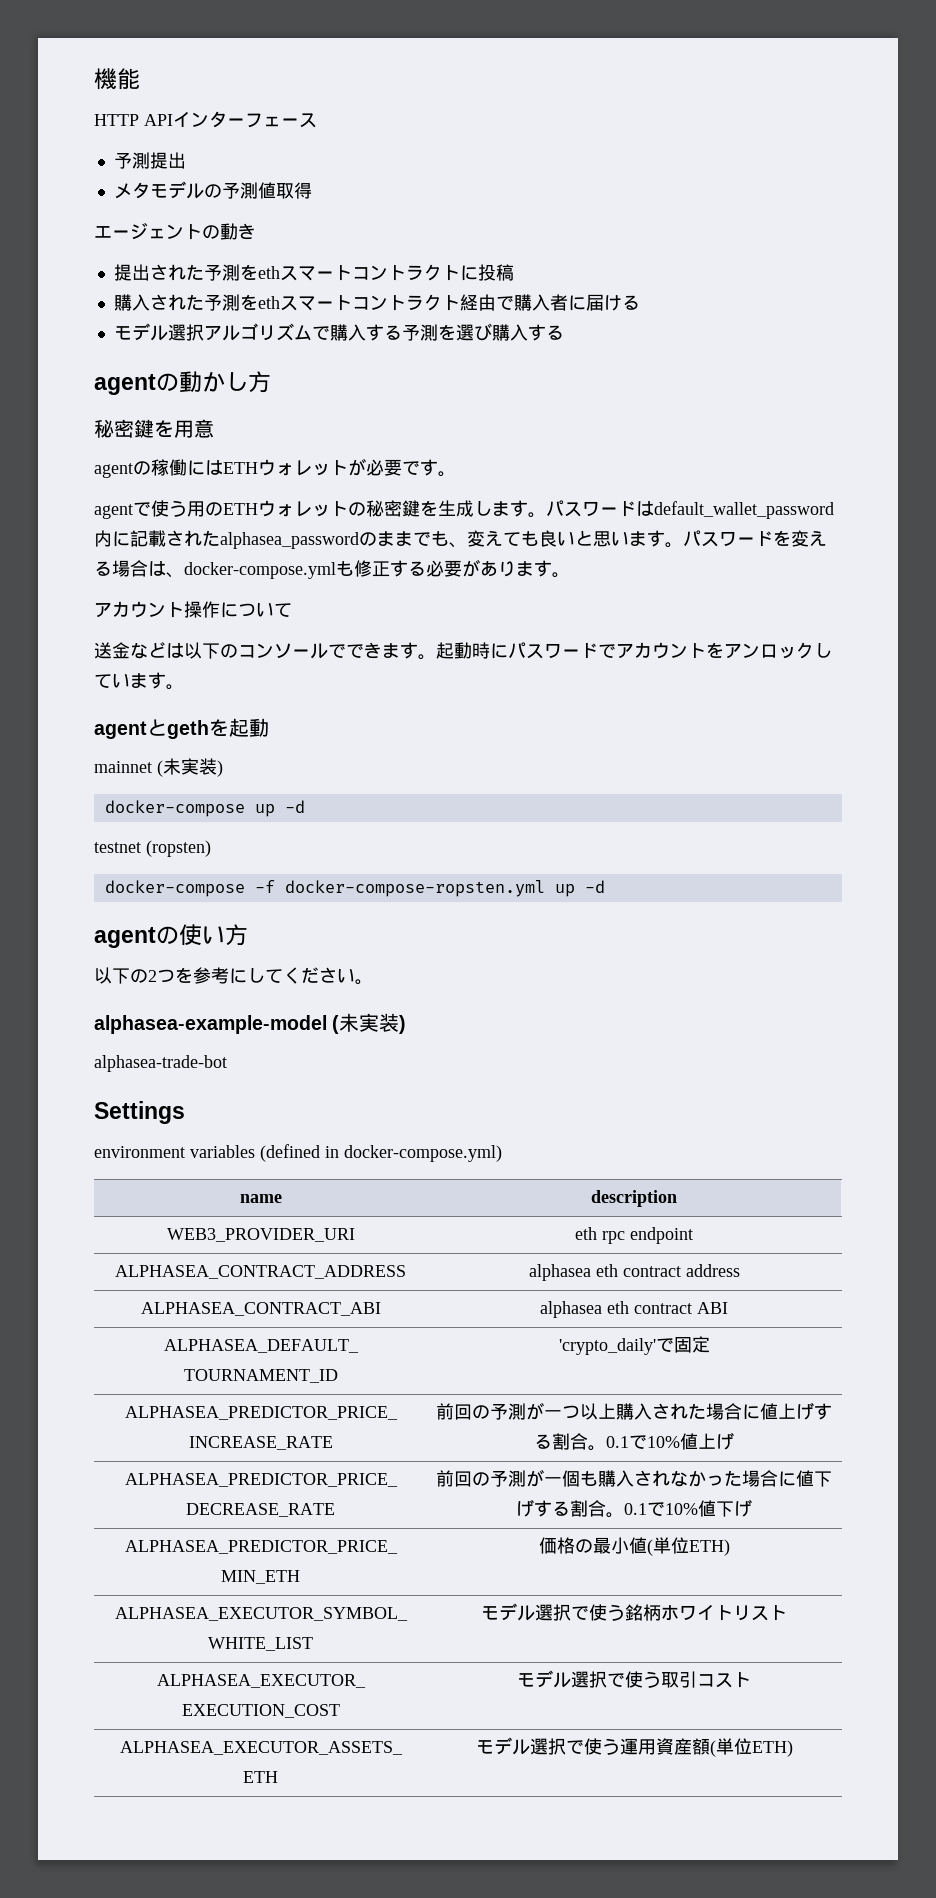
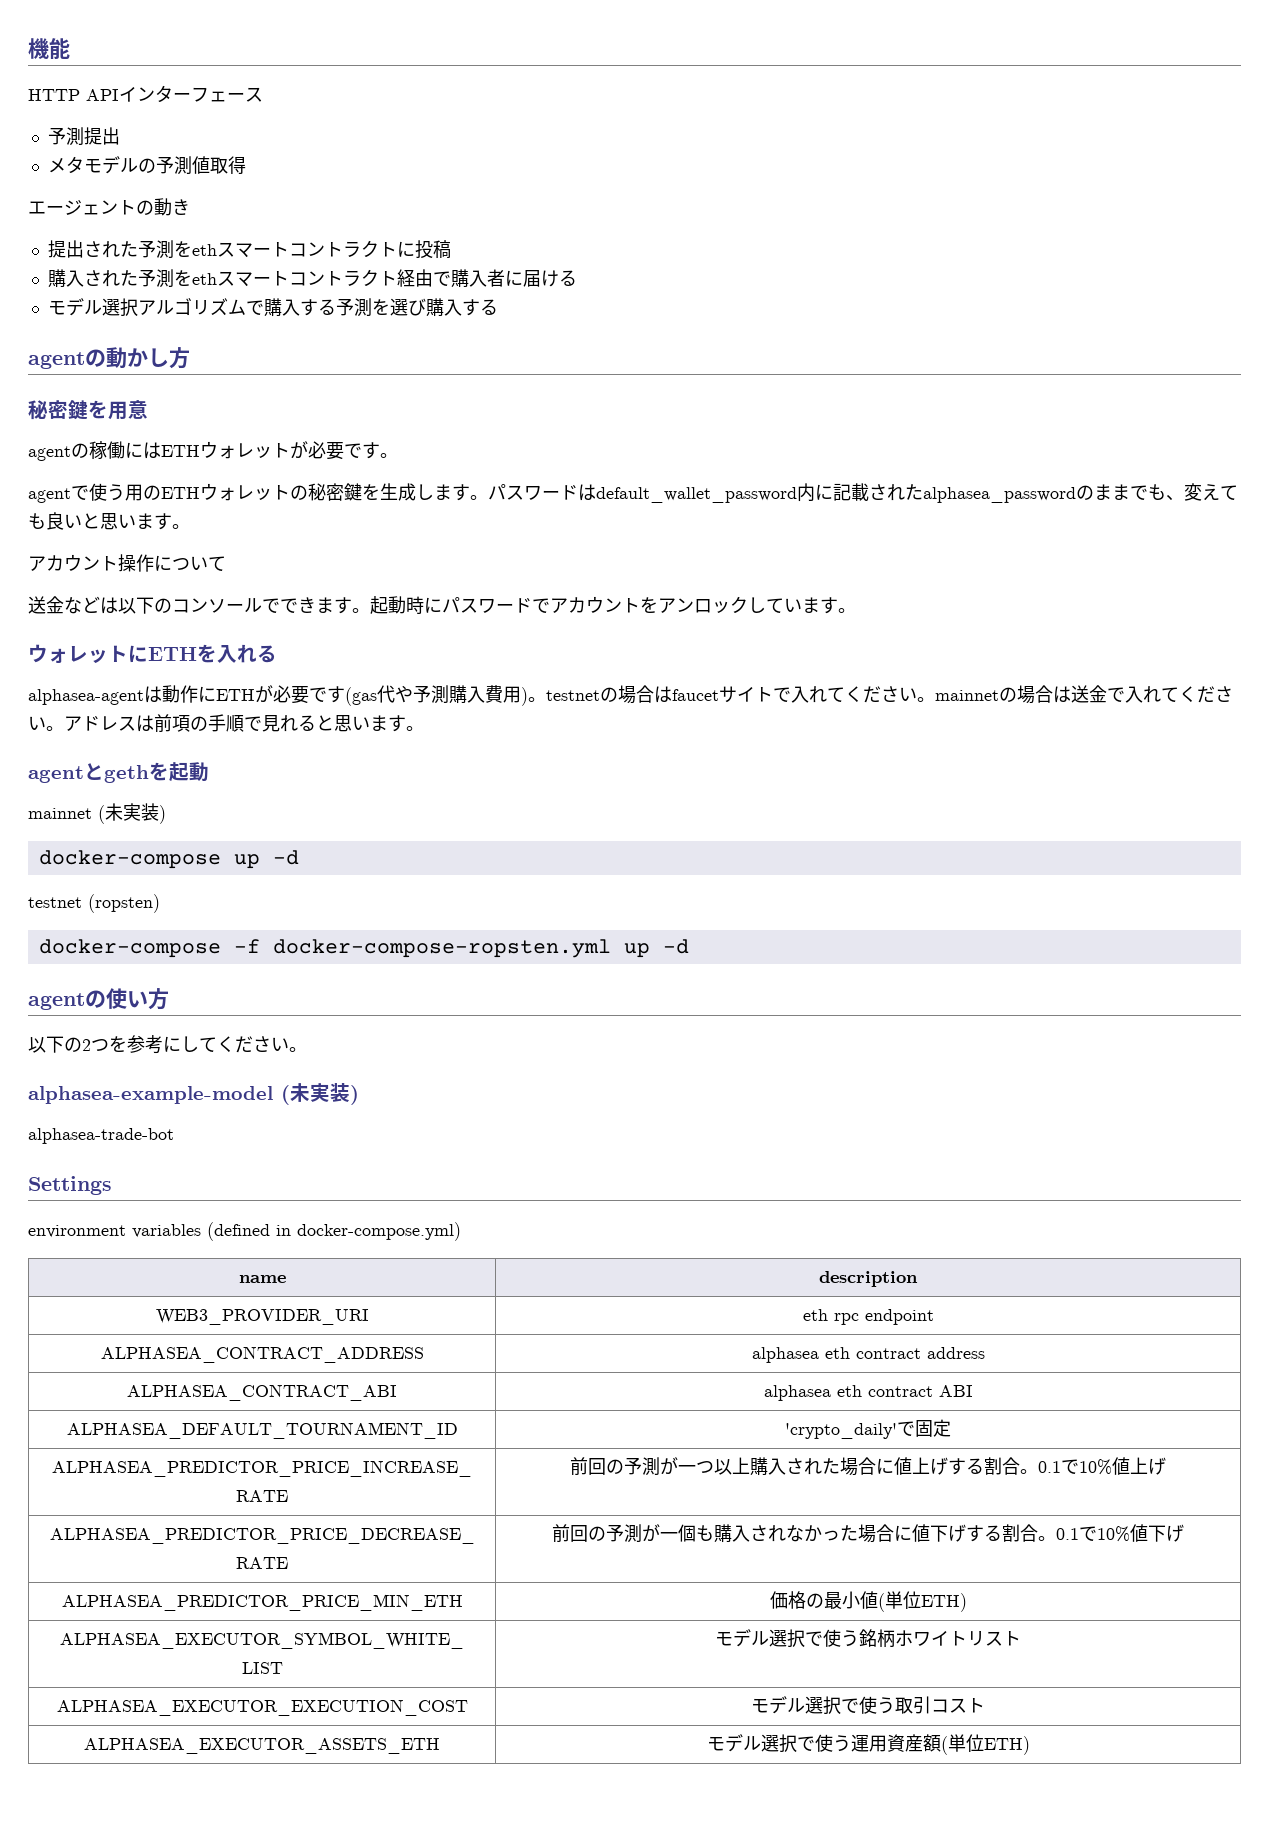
- パスワードを変える場合は、docker-compose.ymlも修正する必要があります。
+ ウォレットにETHを入れる
+ alphasea-agentは動作にETHが必要です(gas代や予測購入費用)。testnetの場合はfaucetサイトで入れてください。mainnetの場合は送金で入れてください。アドレスは前項の手順で見れると思います。

